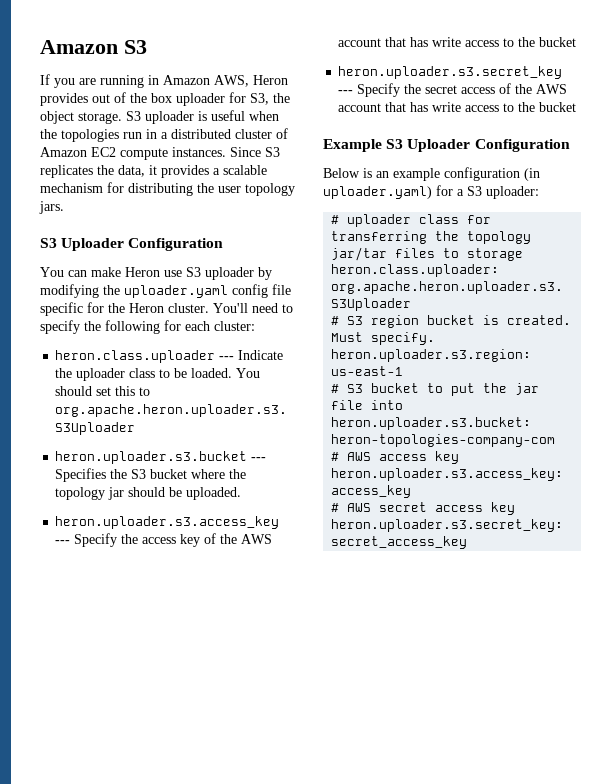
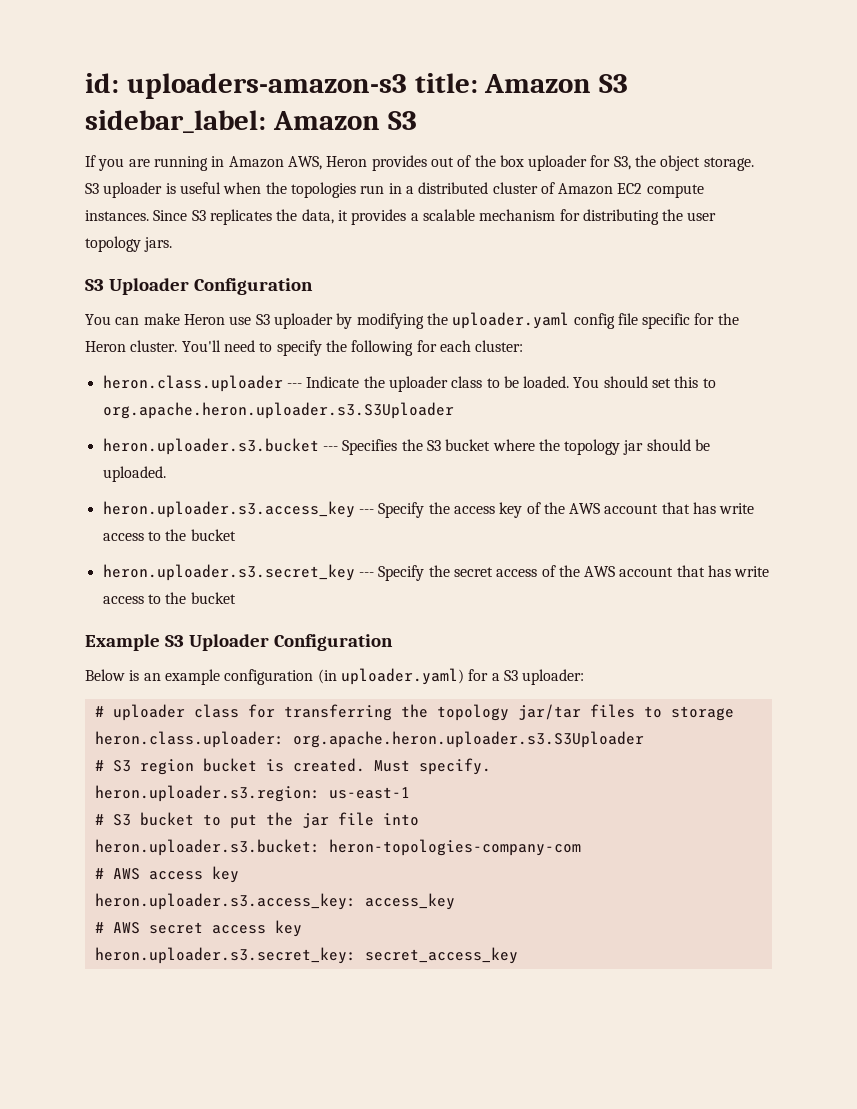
- Amazon S3
+ id: uploaders-amazon-s3 title: Amazon S3 sidebar_label: Amazon S3

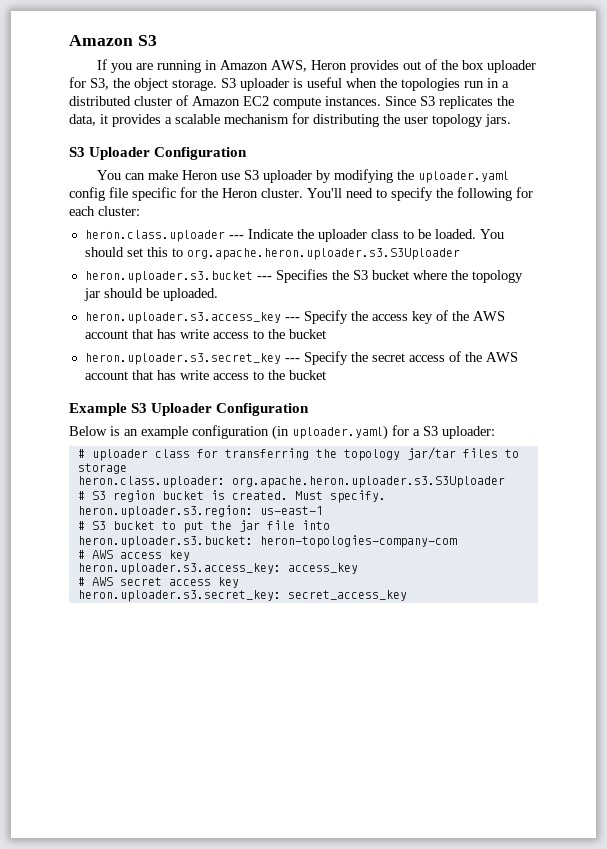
- id: uploaders-amazon-s3 title: Amazon S3 sidebar_label: Amazon S3
+ Amazon S3

